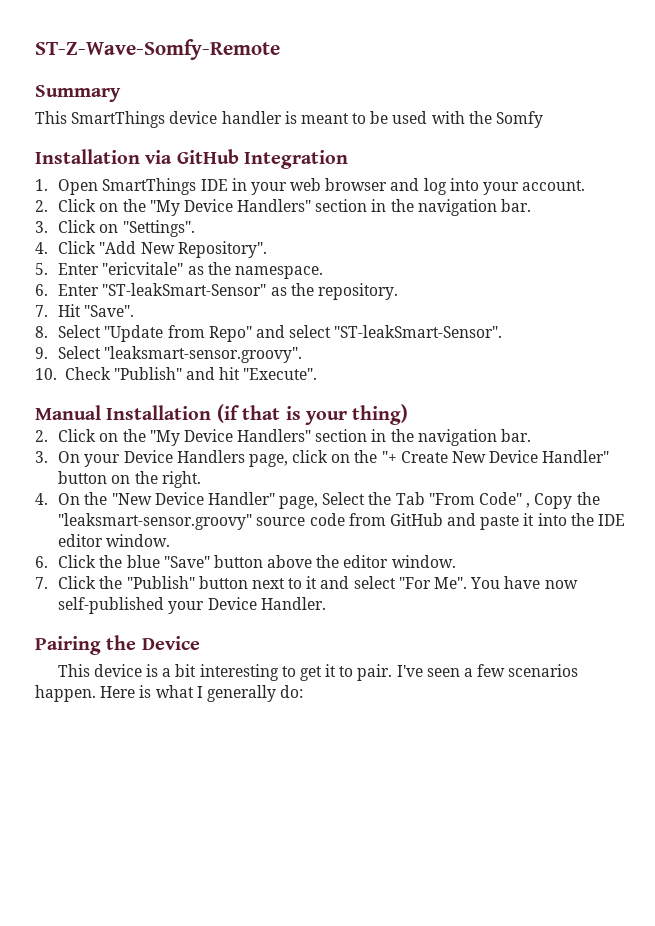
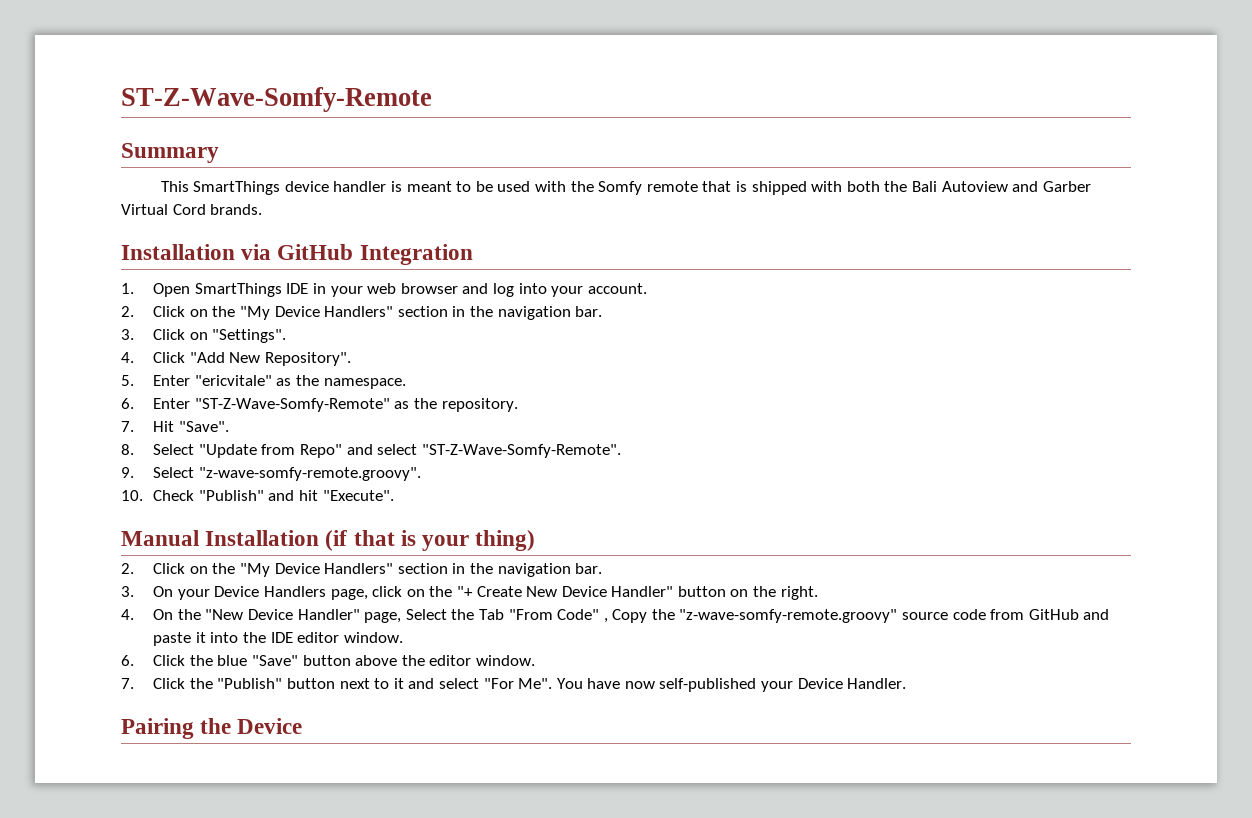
- This SmartThings device handler is meant to be used with the Somfy
+ This SmartThings device handler is meant to be used with the Somfy remote that is shipped with both the Bali Autoview and Garber Virtual Cord brands.
- 6. Enter "ST-leakSmart-Sensor" as the repository.
+ 6. Enter "ST-Z-Wave-Somfy-Remote" as the repository.
- 8. Select "Update from Repo" and select "ST-leakSmart-Sensor".
+ 8. Select "Update from Repo" and select "ST-Z-Wave-Somfy-Remote".
- 9. Select "leaksmart-sensor.groovy".
+ 9. Select "z-wave-somfy-remote.groovy".
- 4. On the "New Device Handler" page, Select the Tab "From Code" , Copy the "leaksmart-sensor.groovy" source code from GitHub and paste it into the IDE editor window.
+ 4. On the "New Device Handler" page, Select the Tab "From Code" , Copy the "z-wave-somfy-remote.groovy" source code from GitHub and paste it into the IDE editor window.
- This device is a bit interesting to get it to pair. I've seen a few scenarios happen. Here is what I generally do:

